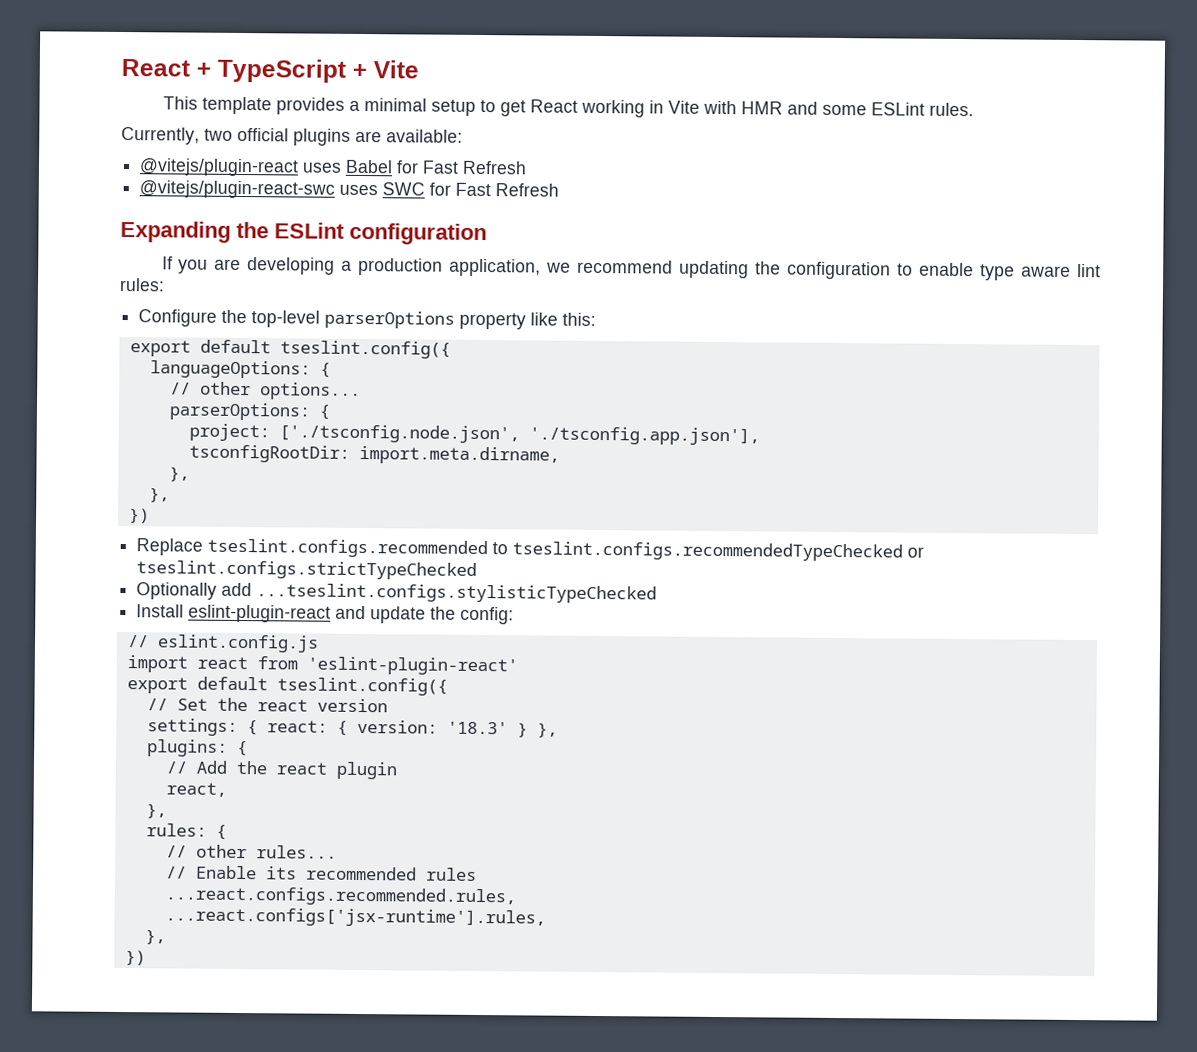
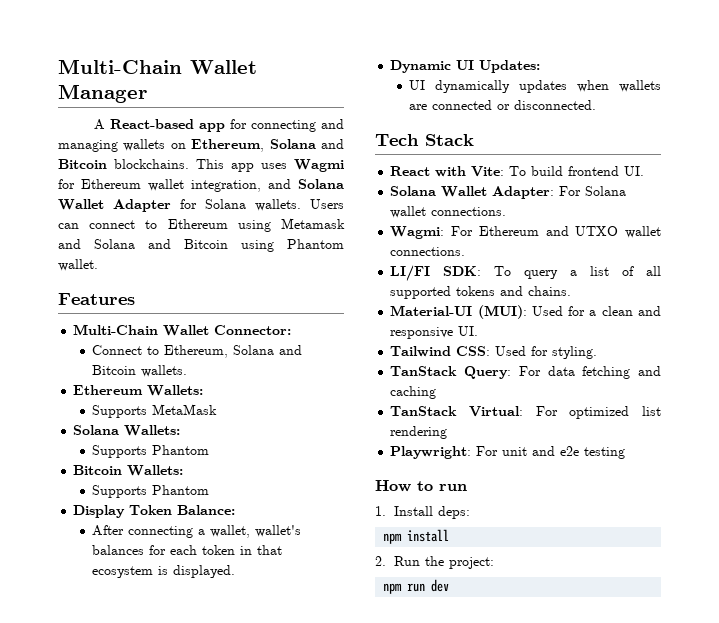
- React + TypeScript + Vite
- This template provides a minimal setup to get React working in Vite with HMR and some ESLint rules.
- Currently, two official plugins are available:
- @vitejs/plugin-react uses Babel for Fast Refresh
- @vitejs/plugin-react-swc uses SWC for Fast Refresh
- Expanding the ESLint configuration
- If you are developing a production application, we recommend updating the configuration to enable type aware lint rules:
- Configure the top-level parserOptions property like this:
- export default tseslint.config({
- languageOptions: {
- // other options...
- parserOptions: {
- project: ['./tsconfig.node.json', './tsconfig.app.json'],
- tsconfigRootDir: import.meta.dirname,
- },
- },
- })
- Replace tseslint.configs.recommended to tseslint.configs.recommendedTypeChecked or tseslint.configs.strictTypeChecked
- Optionally add ...tseslint.configs.stylisticTypeChecked
- Install eslint-plugin-react and update the config:
- // eslint.config.js
- import react from 'eslint-plugin-react'
- export default tseslint.config({
- // Set the react version
- settings: { react: { version: '18.3' } },
- plugins: {
- // Add the react plugin
- react,
- },
- rules: {
- // other rules...
- // Enable its recommended rules
- ...react.configs.recommended.rules,
- ...react.configs['jsx-runtime'].rules,
- },
- })
+ Multi-Chain Wallet Manager
+ A React-based app for connecting and managing wallets on Ethereum, Solana and Bitcoin blockchains. This app uses Wagmi for Ethereum wallet integration, and Solana Wallet Adapter for Solana wallets. Users can connect to Ethereum using Metamask and Solana and Bitcoin using Phantom wallet.
+ Features
+ Multi-Chain Wallet Connector:
+ Connect to Ethereum, Solana and Bitcoin wallets.
+ Ethereum Wallets:
+ Supports MetaMask
+ Solana Wallets:
+ Supports Phantom
+ Bitcoin Wallets:
+ Supports Phantom
+ Display Token Balance:
+ After connecting a wallet, wallet's balances for each token in that ecosystem is displayed.
+ Dynamic UI Updates:
+ UI dynamically updates when wallets are connected or disconnected.
+ Tech Stack
+ React with Vite: To build frontend UI.
+ Solana Wallet Adapter: For Solana wallet connections.
+ Wagmi: For Ethereum and UTXO wallet connections.
+ LI/FI SDK: To query a list of all supported tokens and chains.
+ Material-UI (MUI): Used for a clean and responsive UI.
+ Tailwind CSS: Used for styling.
+ TanStack Query: For data fetching and caching
+ TanStack Virtual: For optimized list rendering
+ Playwright: For unit and e2e testing
+ How to run
+ 1. Install deps:
+ npm install
+ 2. Run the project:
+ npm run dev

